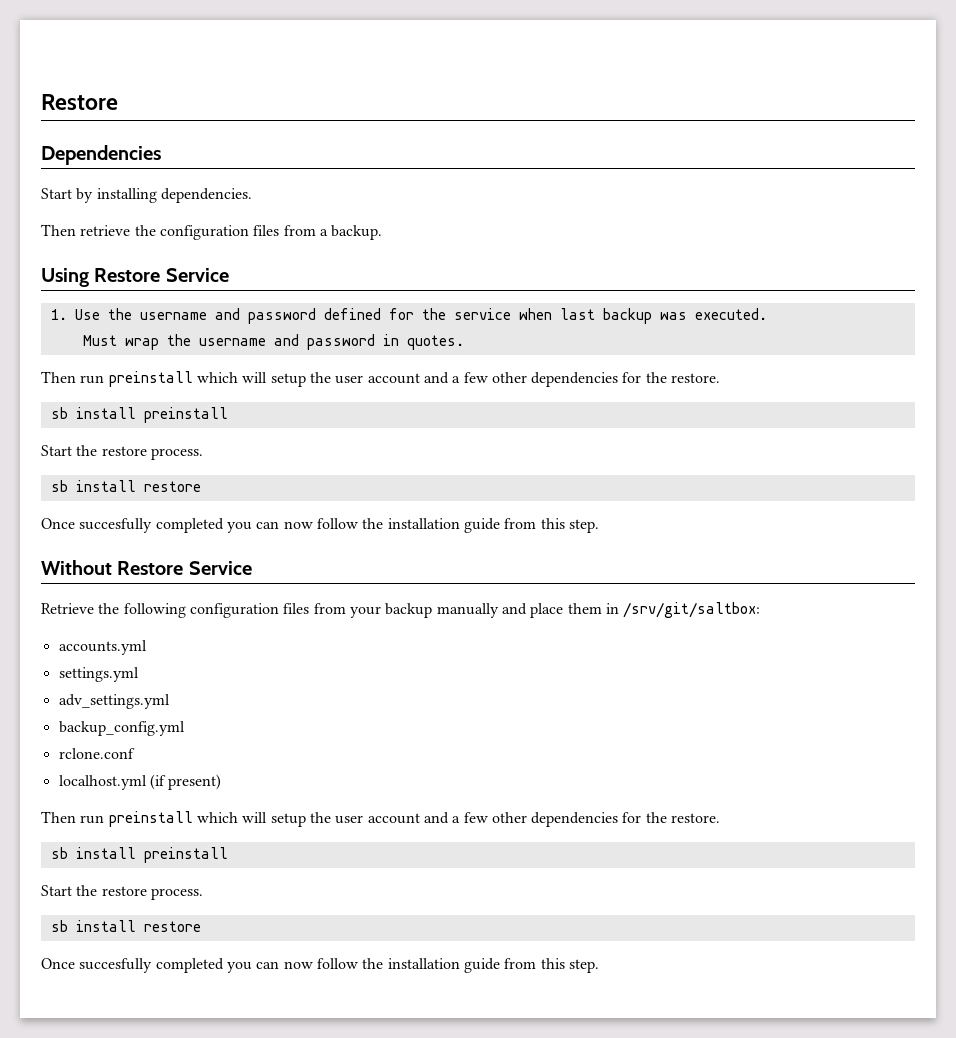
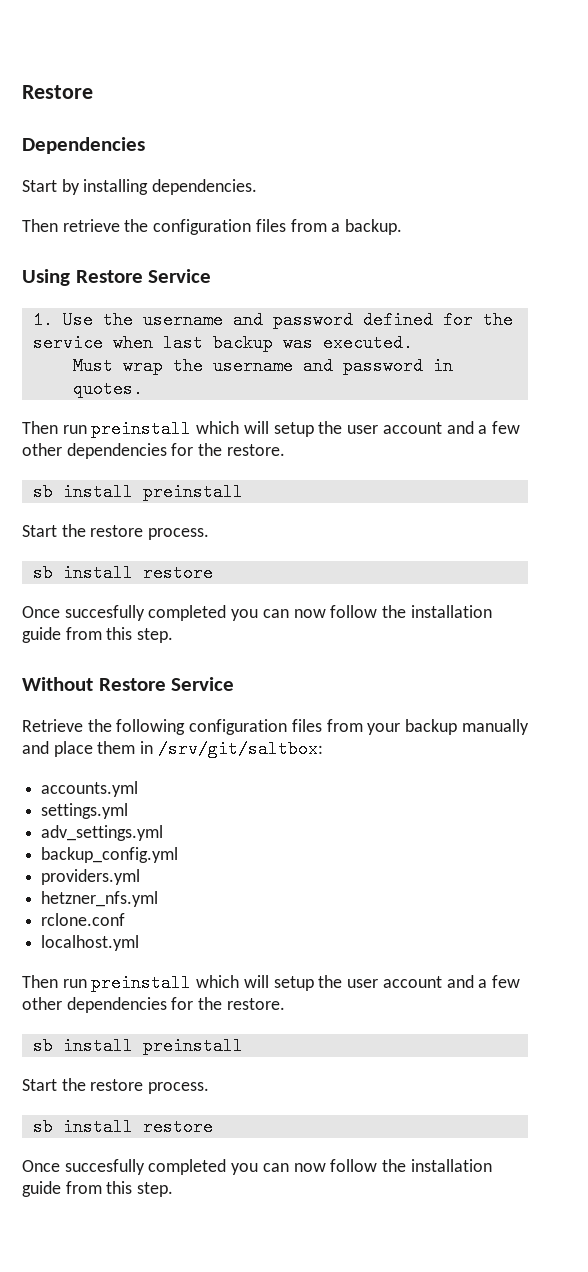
+ providers.yml
+ hetzner_nfs.yml
- localhost.yml (if present)
+ localhost.yml

